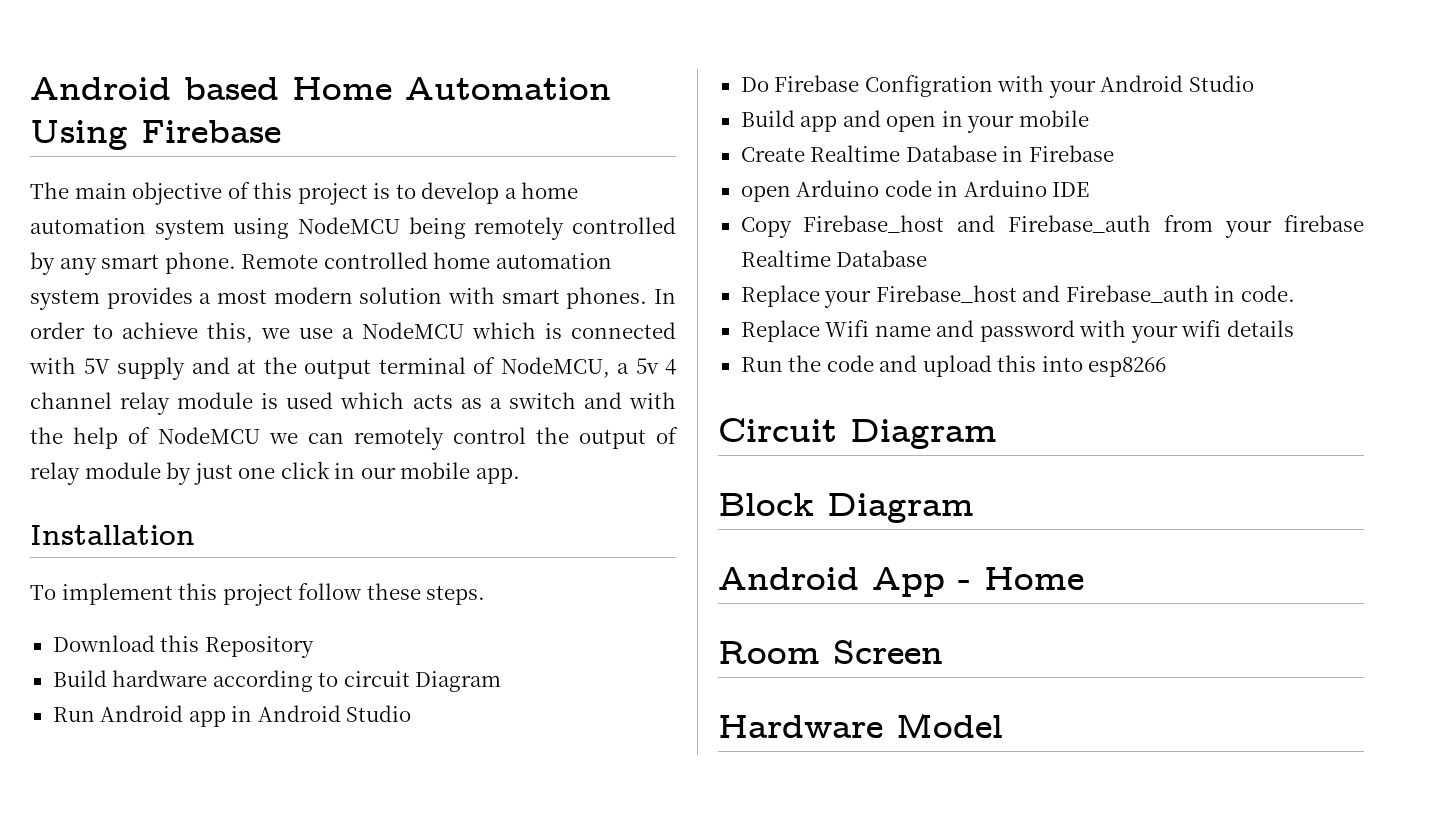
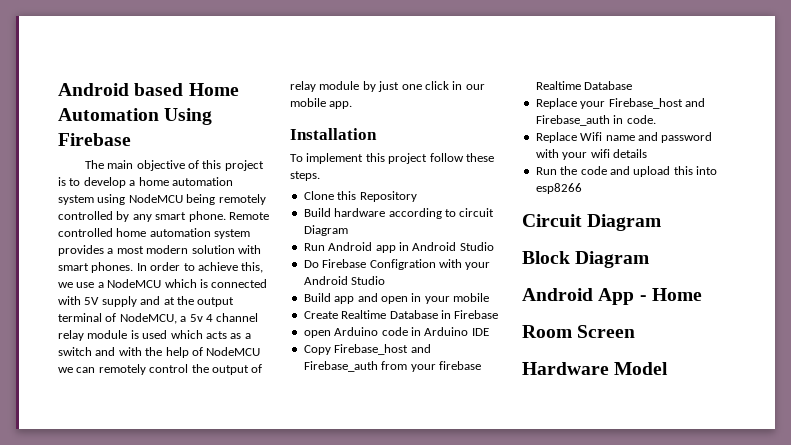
- Download this Repository
+ Clone this Repository

